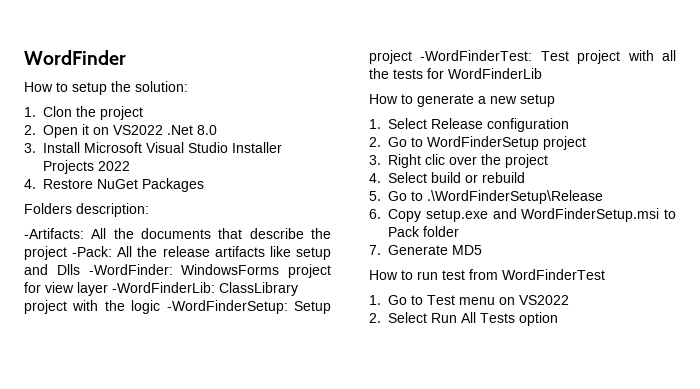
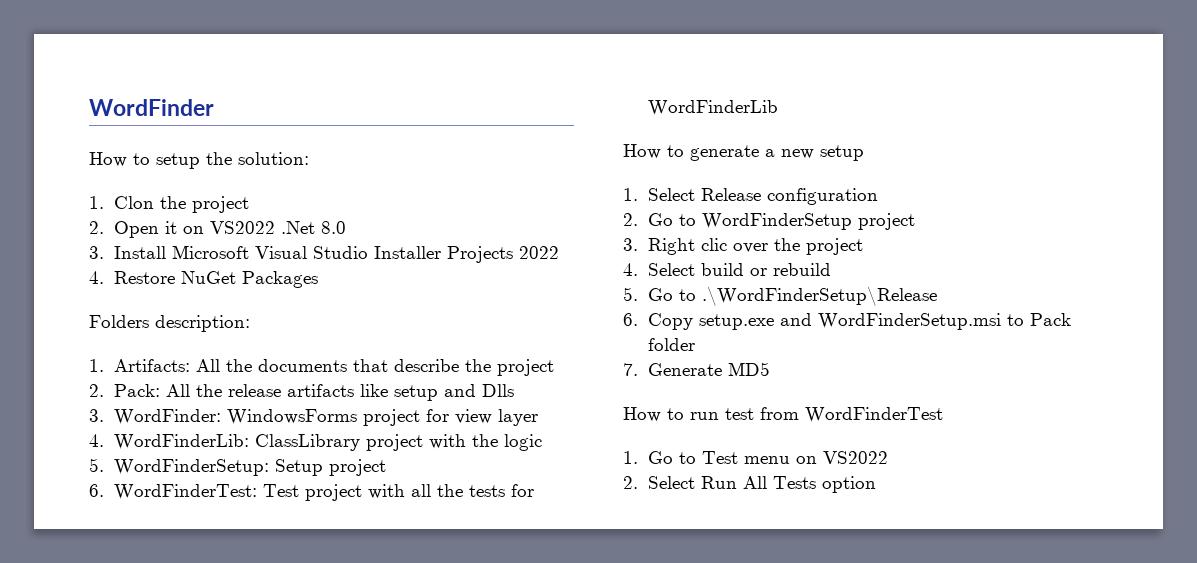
- -Artifacts: All the documents that describe the project -Pack: All the release artifacts like setup and Dlls -WordFinder: WindowsForms project for view layer -WordFinderLib: ClassLibrary project with the logic -WordFinderSetup: Setup project -WordFinderTest: Test project with all the tests for WordFinderLib
+ 1. Artifacts: All the documents that describe the project
+ 2. Pack: All the release artifacts like setup and Dlls
+ 3. WordFinder: WindowsForms project for view layer
+ 4. WordFinderLib: ClassLibrary project with the logic
+ 5. WordFinderSetup: Setup project
+ 6. WordFinderTest: Test project with all the tests for WordFinderLib

